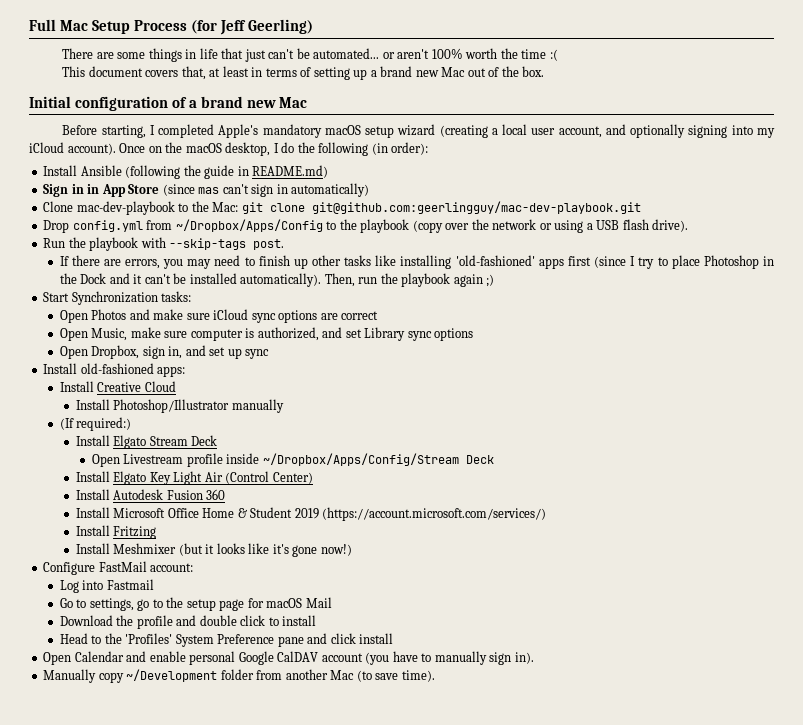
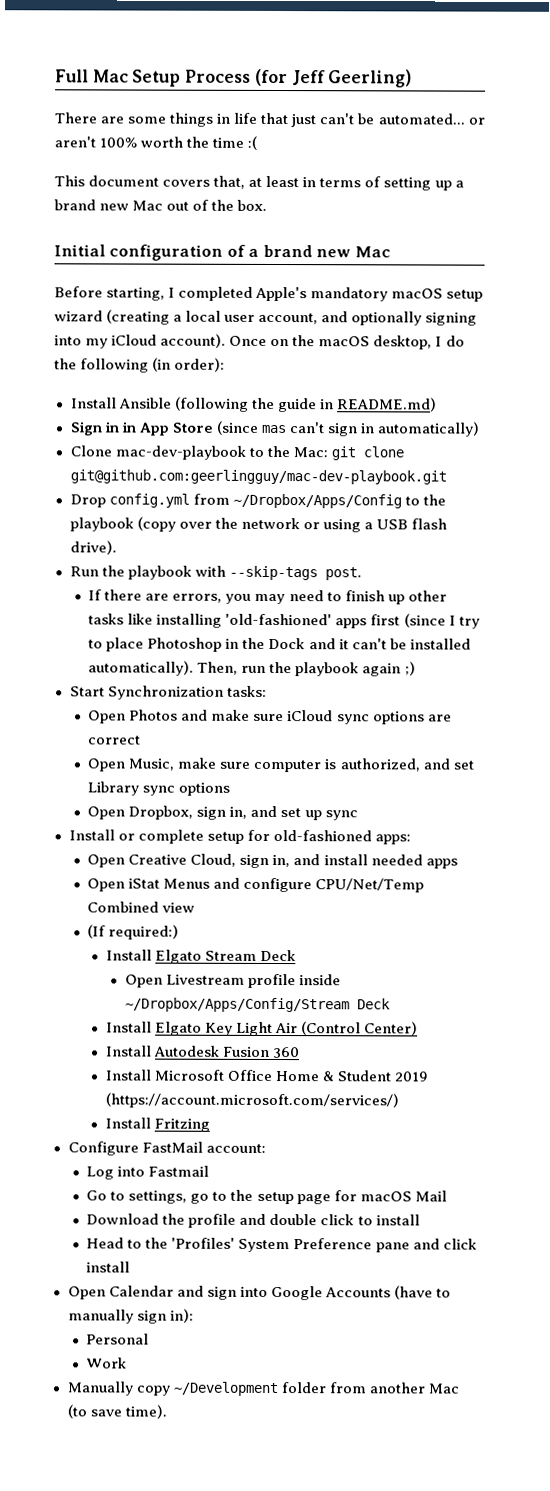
- Install old-fashioned apps:
- Install Creative Cloud
- Install Photoshop/Illustrator manually
+ Install or complete setup for old-fashioned apps:
+ Open Creative Cloud, sign in, and install needed apps
+ Open iStat Menus and configure CPU/Net/Temp Combined view
- Install Meshmixer (but it looks like it's gone now!)
- Open Calendar and enable personal Google CalDAV account (you have to manually sign in).
+ Open Calendar and sign into Google Accounts (have to manually sign in):
+ Personal
+ Work

